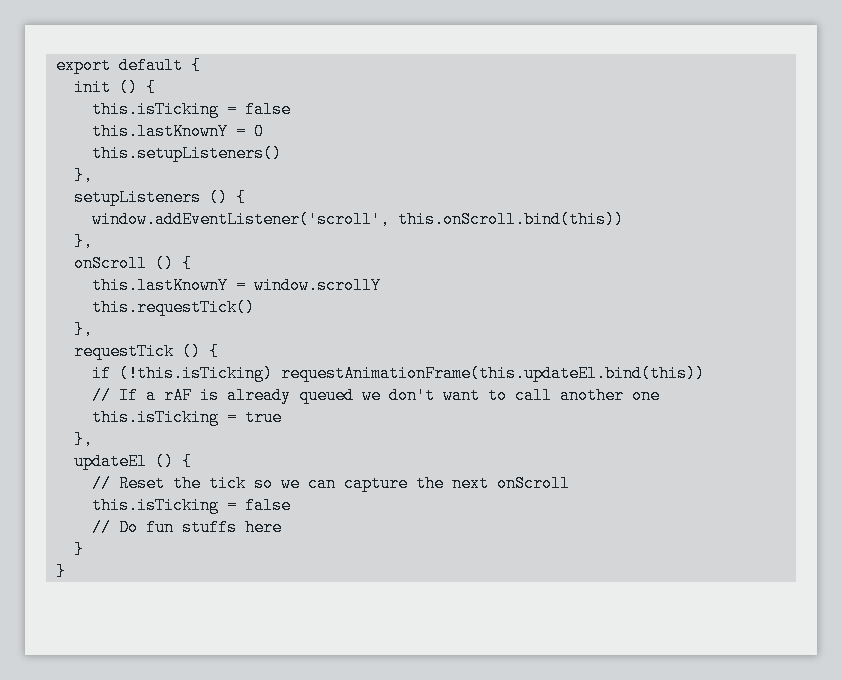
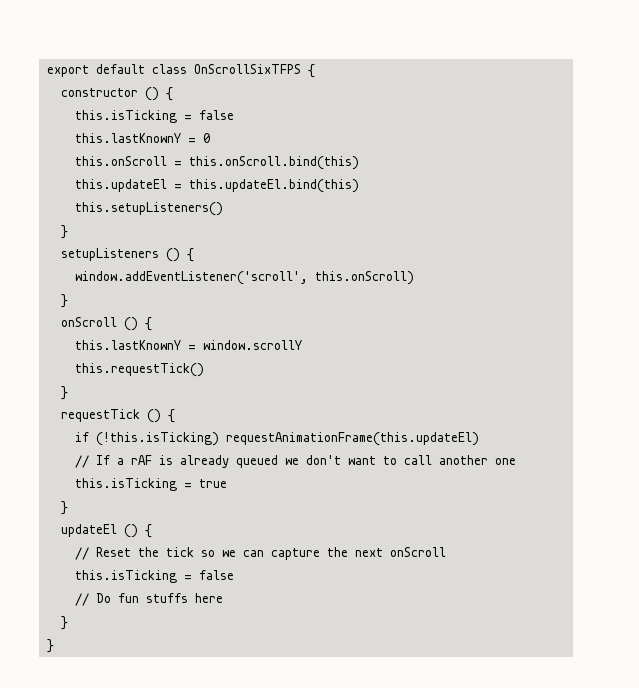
- export default {
- init () {
+ export default class OnScrollSixTFPS {
+ constructor () {
+ this.onScroll = this.onScroll.bind(this)
+ this.updateEl = this.updateEl.bind(this)
  this.setupListeners()
- },
+ }
- window.addEventListener('scroll', this.onScroll.bind(this))
- },
+ window.addEventListener('scroll', this.onScroll)
+ }
  this.requestTick()
- },
+ }
- if (!this.isTicking) requestAnimationFrame(this.updateEl.bind(this))
+ if (!this.isTicking) requestAnimationFrame(this.updateEl)
  this.isTicking = true
- },
+ }

